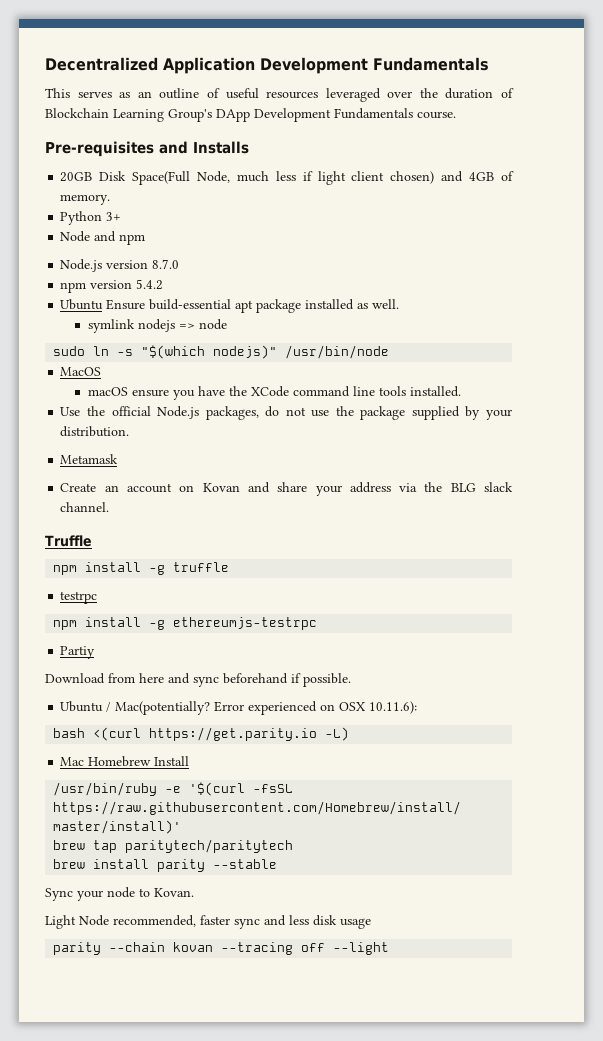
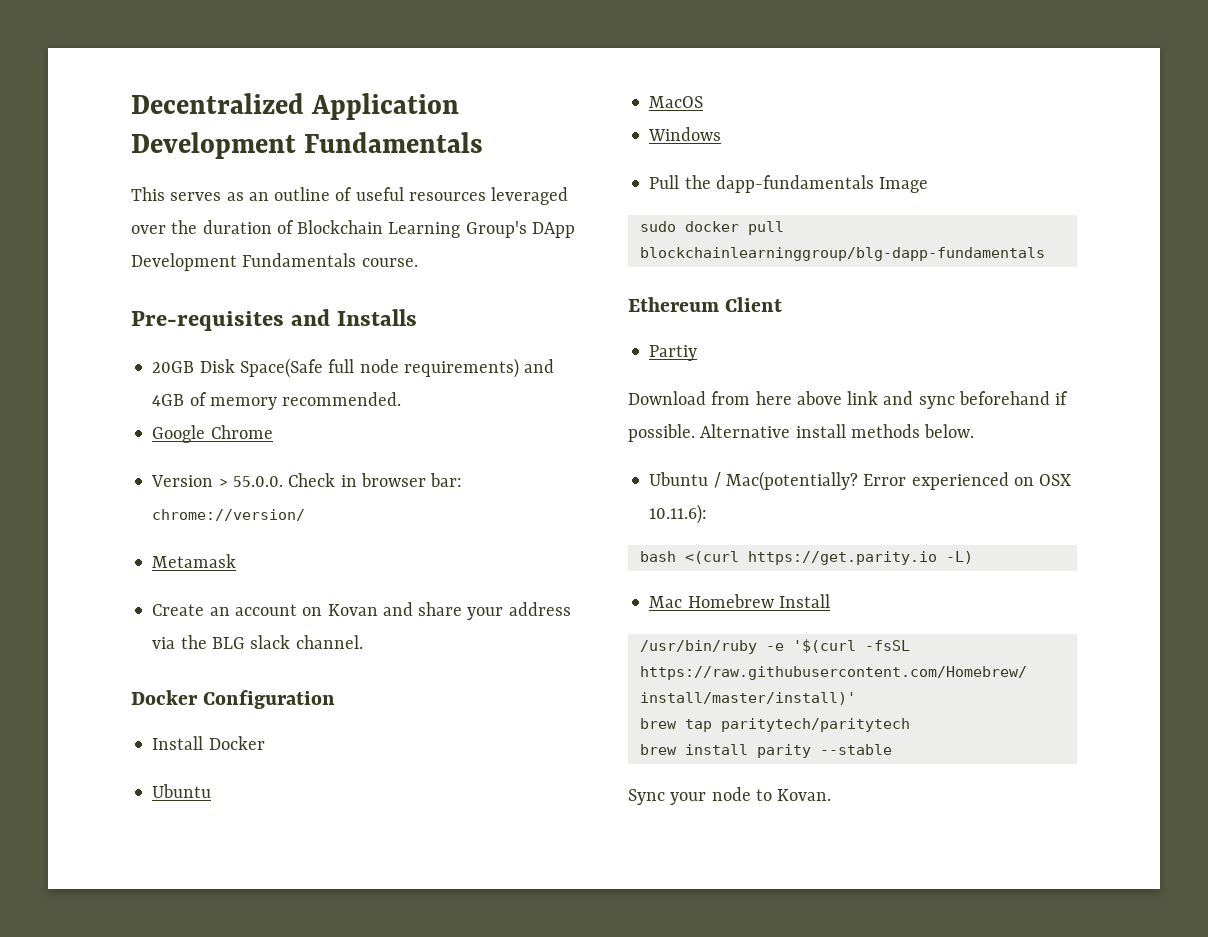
- 20GB Disk Space(Full Node, much less if light client chosen) and 4GB of memory.
- Python 3+
- Node and npm
- Node.js version 8.7.0
- npm version 5.4.2
- Ubuntu Ensure build-essential apt package installed as well.
- symlink nodejs => node
- sudo ln -s "$(which nodejs)" /usr/bin/node
- MacOS
- macOS ensure you have the XCode command line tools installed.
- Use the official Node.js packages, do not use the package supplied by your distribution.
+ 20GB Disk Space(Safe full node requirements) and 4GB of memory recommended.
+ Google Chrome
+ Version > 55.0.0. Check in browser bar: chrome://version/
- Truffle
- npm install -g truffle
- testrpc
- npm install -g ethereumjs-testrpc
+ Docker Configuration
+ Install Docker
+ Ubuntu
+ MacOS
+ Windows
+ Pull the dapp-fundamentals Image
+ sudo docker pull blockchainlearninggroup/blg-dapp-fundamentals
+ Ethereum Client
- Download from here and sync beforehand if possible.
+ Download from here above link and sync beforehand if possible. Alternative install methods below.
- Light Node recommended, faster sync and less disk usage
- parity --chain kovan --tracing off --light

